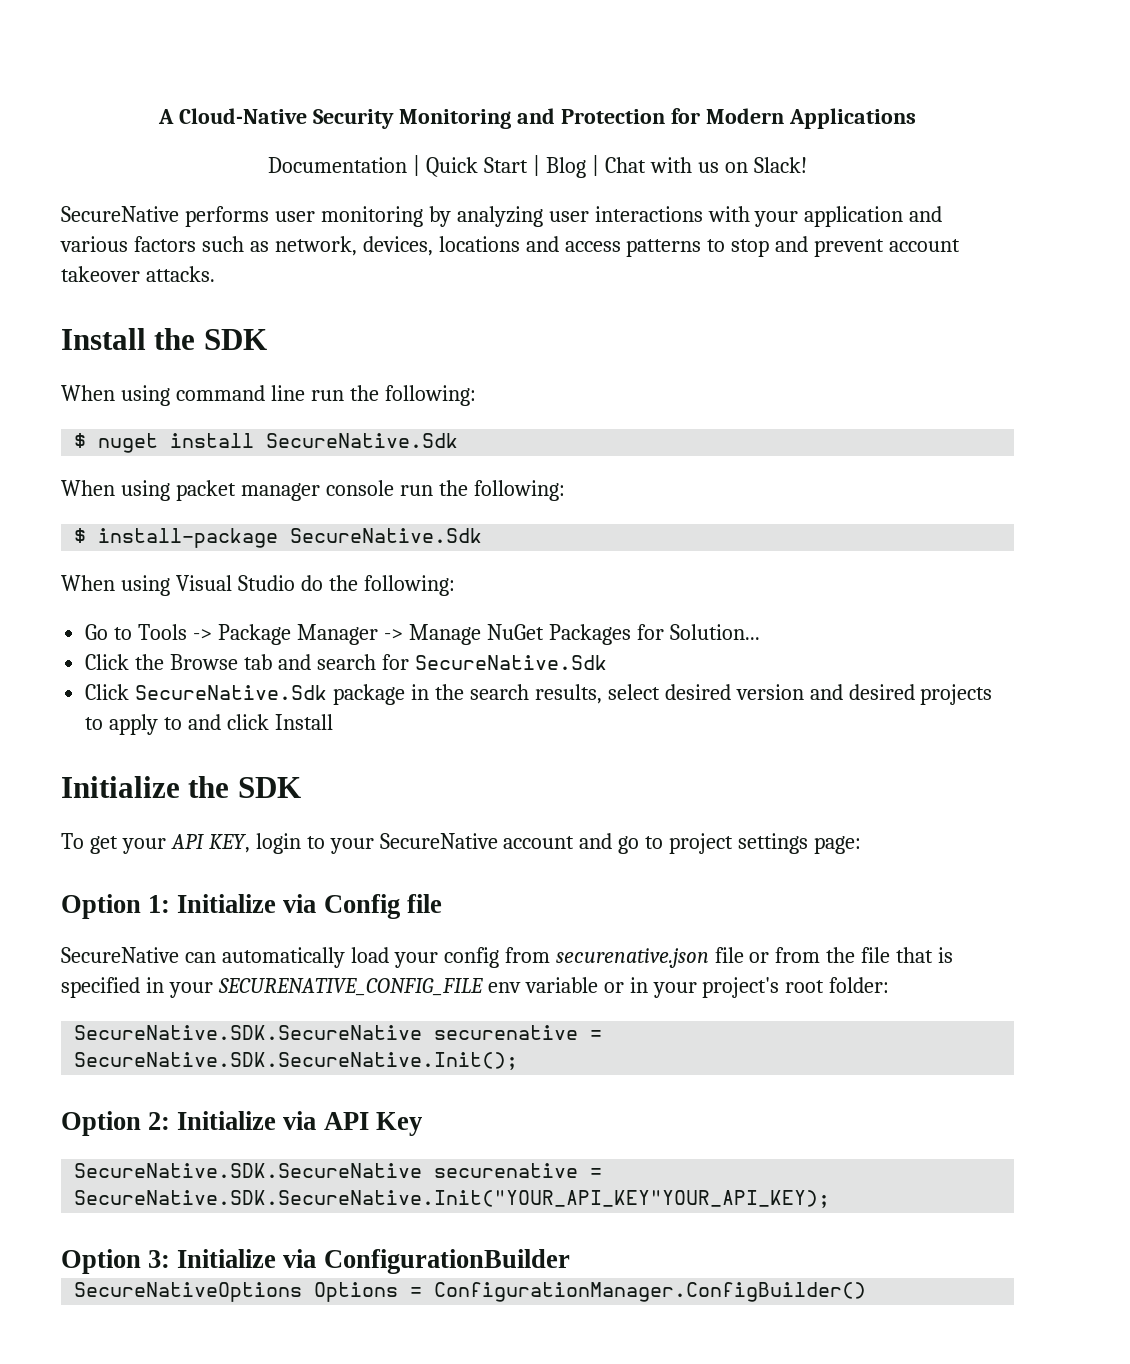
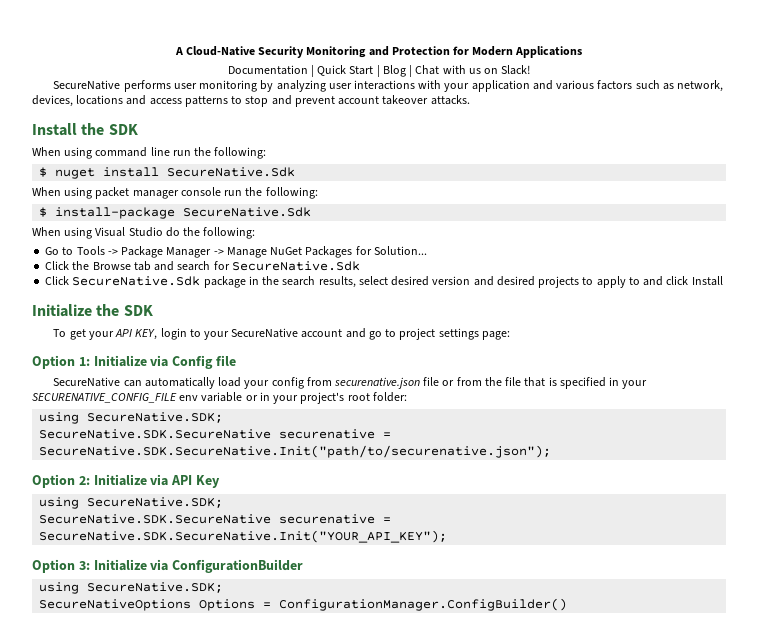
  SecureNative can automatically load your config from securenative.json file or from the file that is specified in your SECURENATIVE_CONFIG_FILE env variable or in your project's root folder:
- SecureNative.SDK.SecureNative securenative = SecureNative.SDK.SecureNative.Init();
+ using SecureNative.SDK;
+ SecureNative.SDK.SecureNative securenative = SecureNative.SDK.SecureNative.Init("path/to/securenative.json");
  Option 2: Initialize via API Key
- SecureNative.SDK.SecureNative securenative = SecureNative.SDK.SecureNative.Init("YOUR_API_KEY"YOUR_API_KEY);
+ using SecureNative.SDK;
+ SecureNative.SDK.SecureNative securenative = SecureNative.SDK.SecureNative.Init("YOUR_API_KEY");
  Option 3: Initialize via ConfigurationBuilder
+ using SecureNative.SDK;

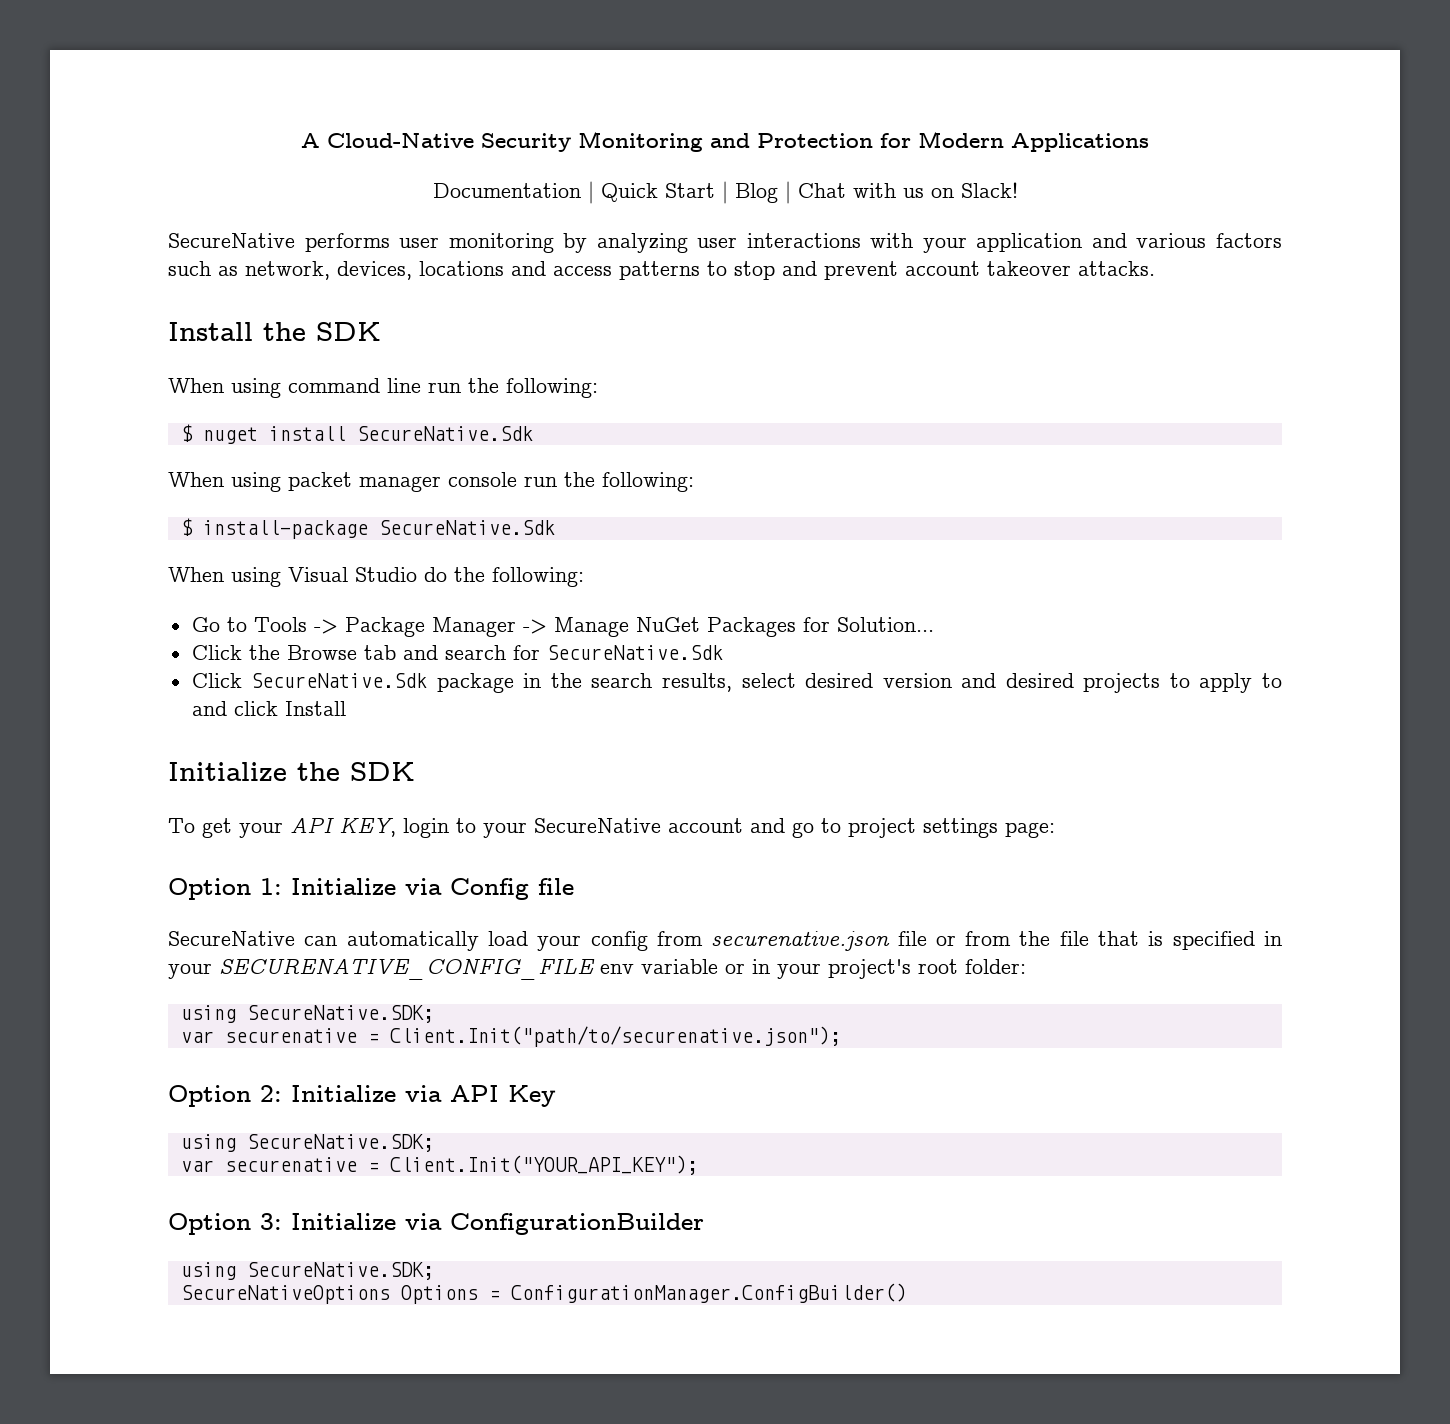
- SecureNative.SDK.SecureNative securenative = SecureNative.SDK.SecureNative.Init("path/to/securenative.json");
+ var securenative = Client.Init("path/to/securenative.json");
- SecureNative.SDK.SecureNative securenative = SecureNative.SDK.SecureNative.Init("YOUR_API_KEY");
+ var securenative = Client.Init("YOUR_API_KEY");

